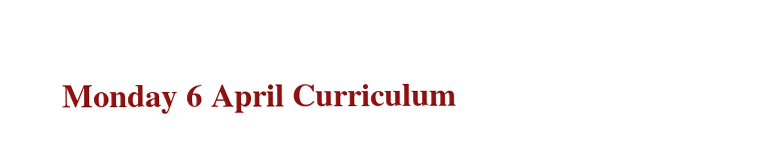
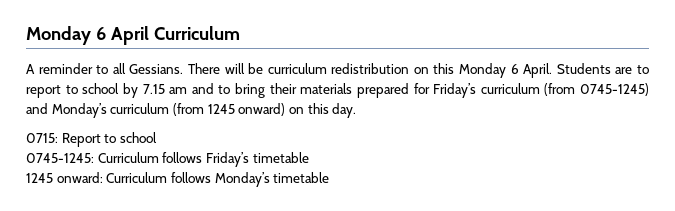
+ A reminder to all Gessians. There will be curriculum redistribution on this Monday 6 April. Students are to report to school by 7.15 am and to bring their materials prepared for Friday’s curriculum (from 0745-1245) and Monday’s curriculum (from 1245 onward) on this day.
+ 0715: Report to school
+ 0745-1245: Curriculum follows Friday’s timetable
+ 1245 onward: Curriculum follows Monday’s timetable

